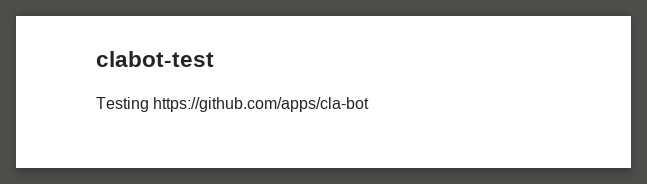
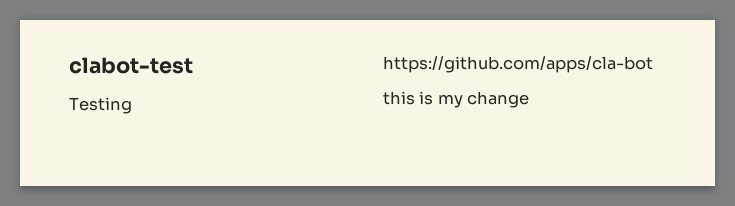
+ this is my change

